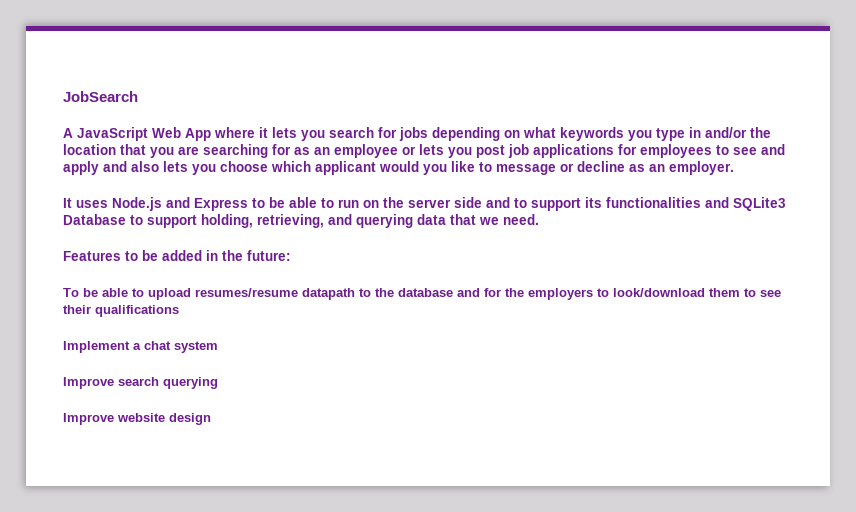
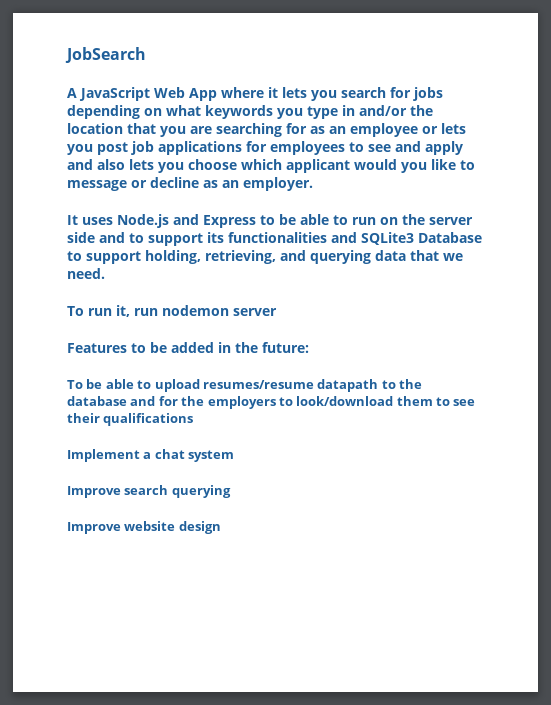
+ To run it, run nodemon server

